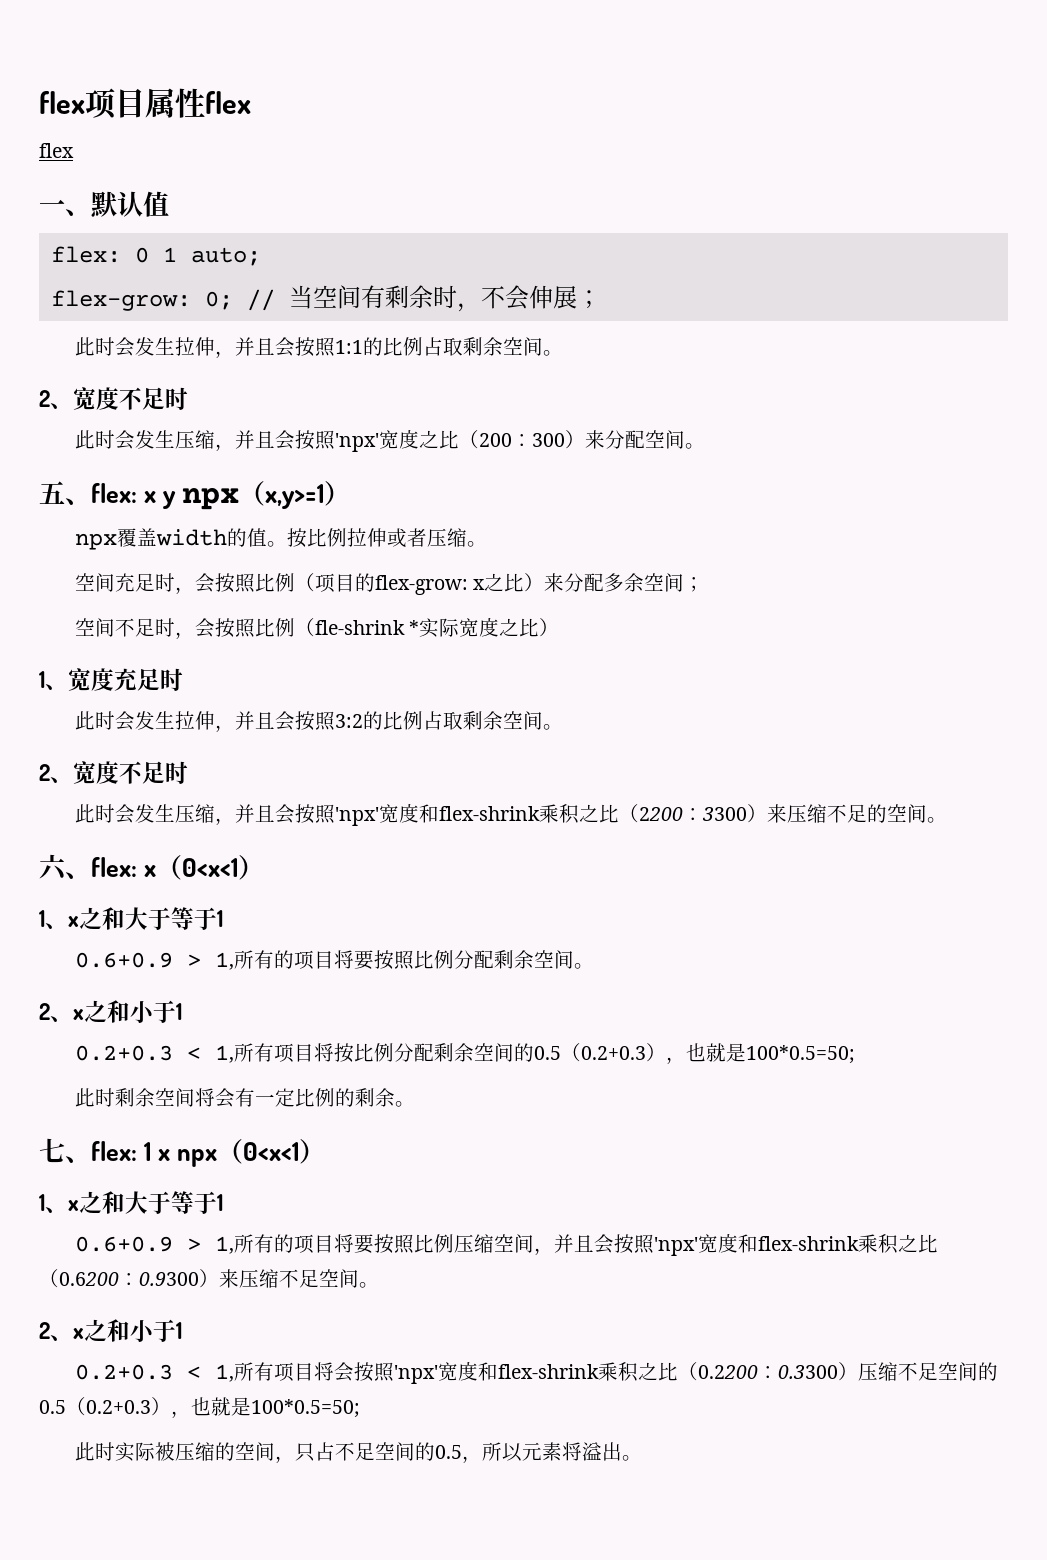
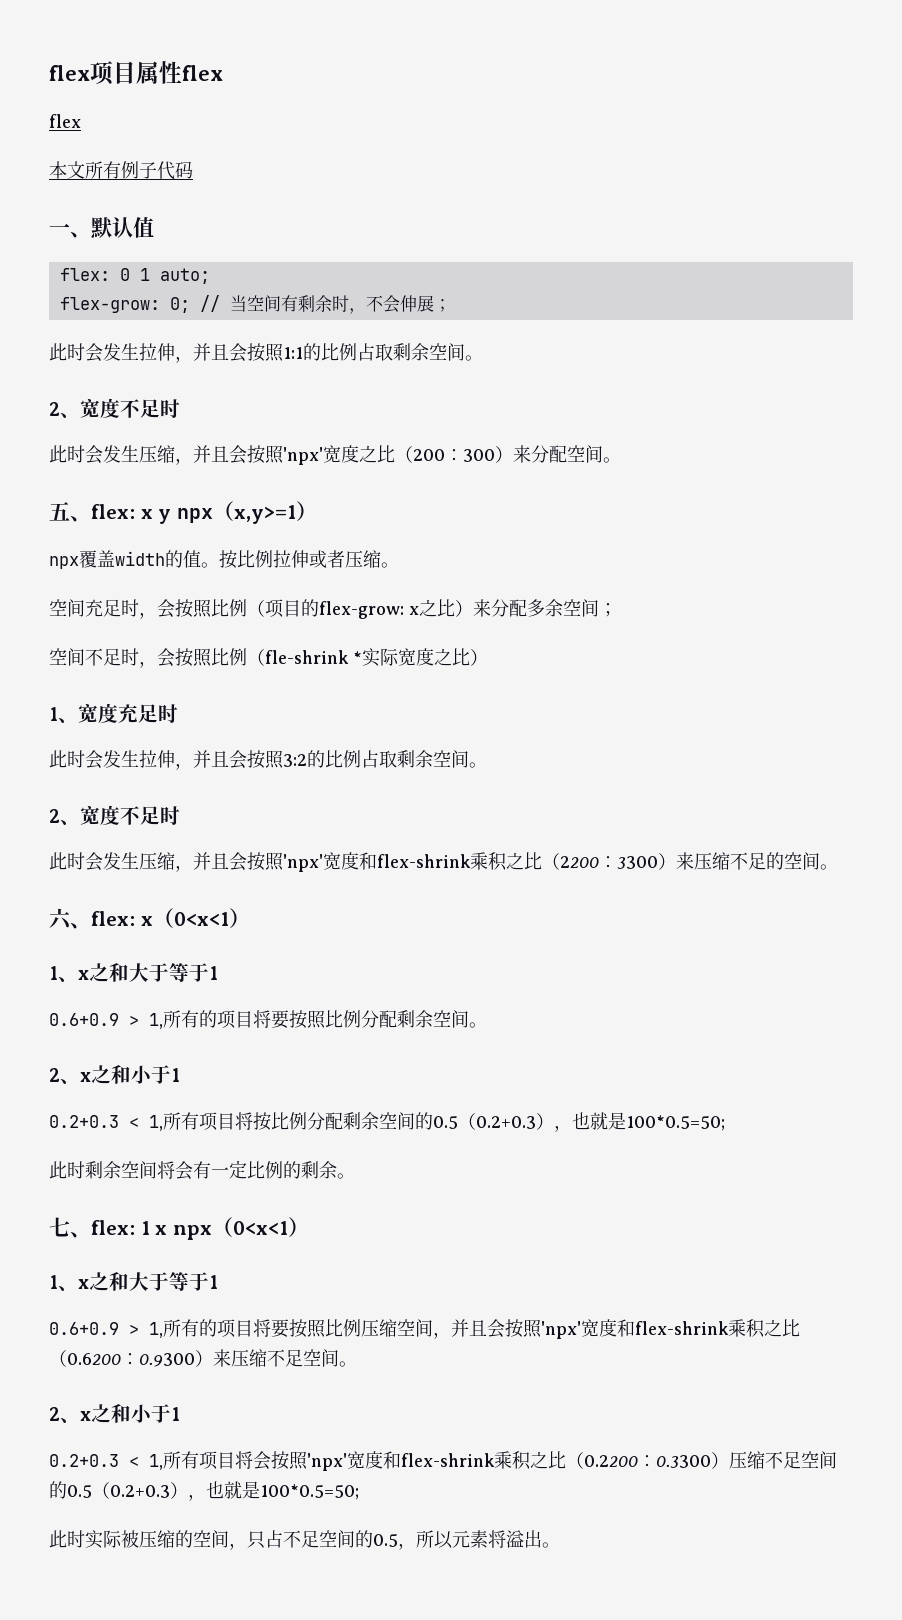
+ 本文所有例子代码

